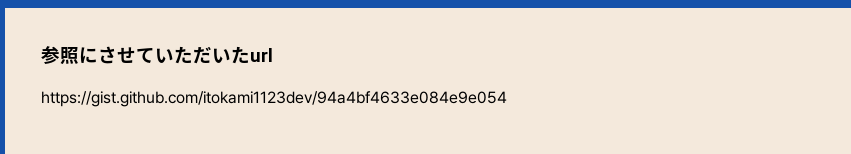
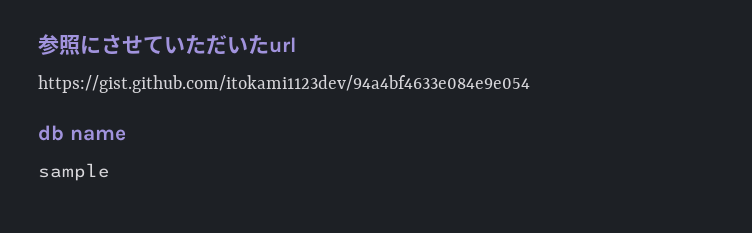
+ db name
+ sample

